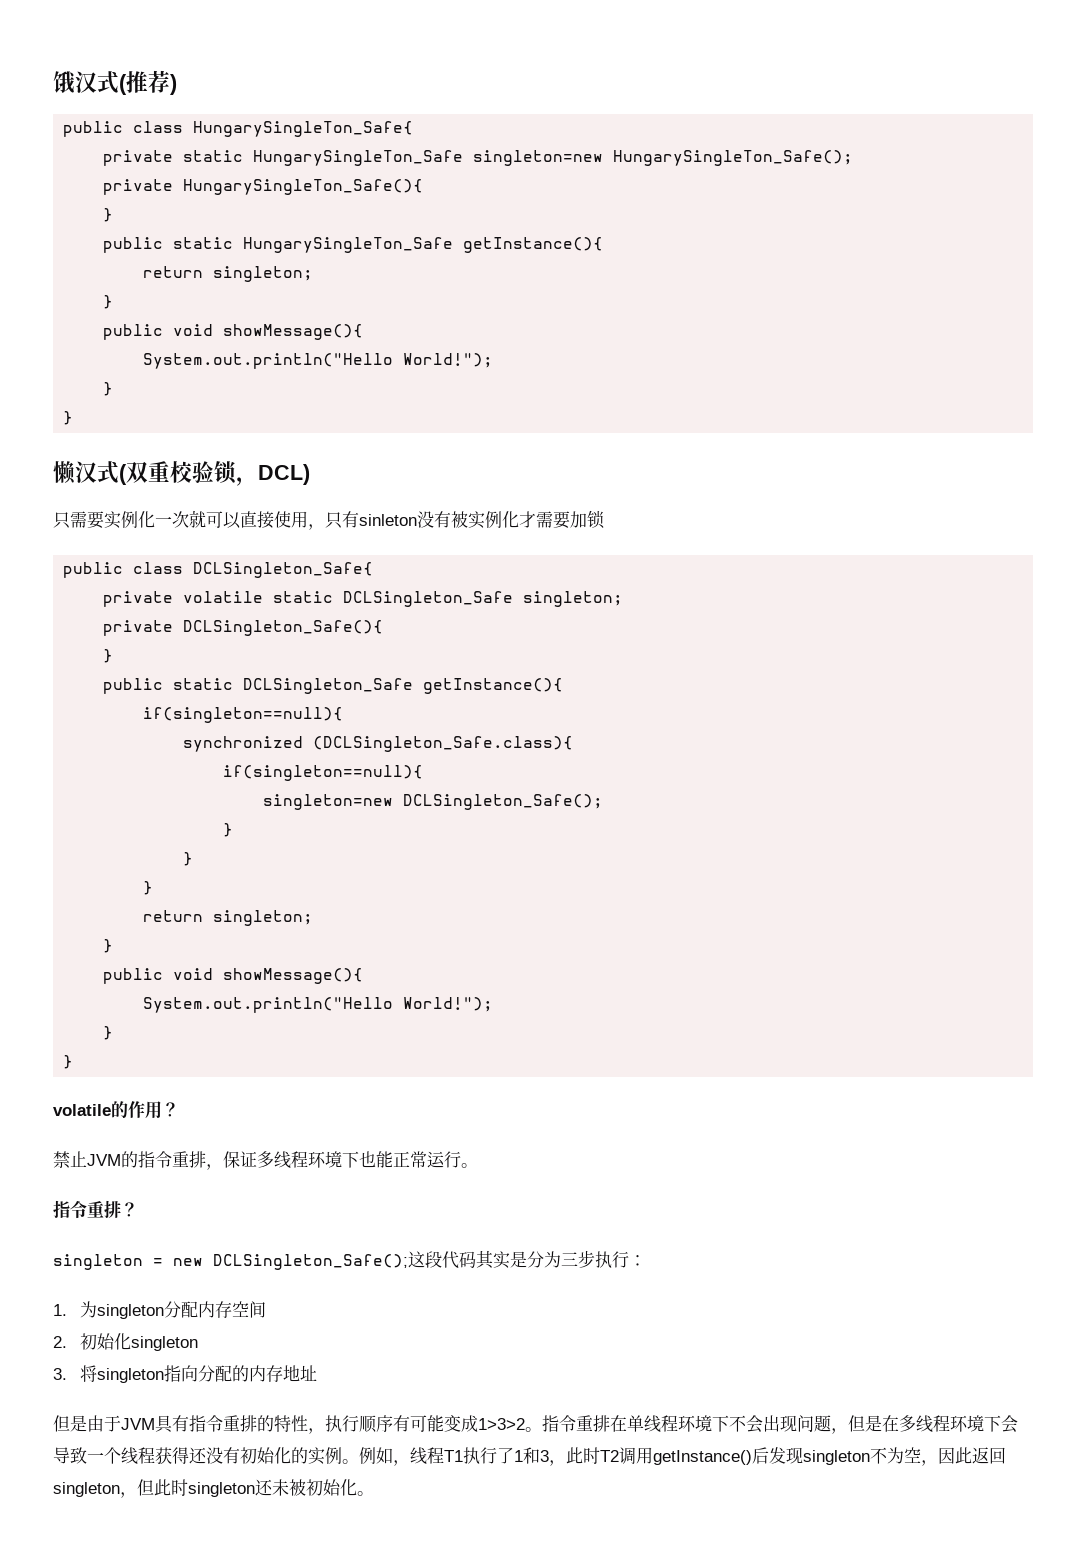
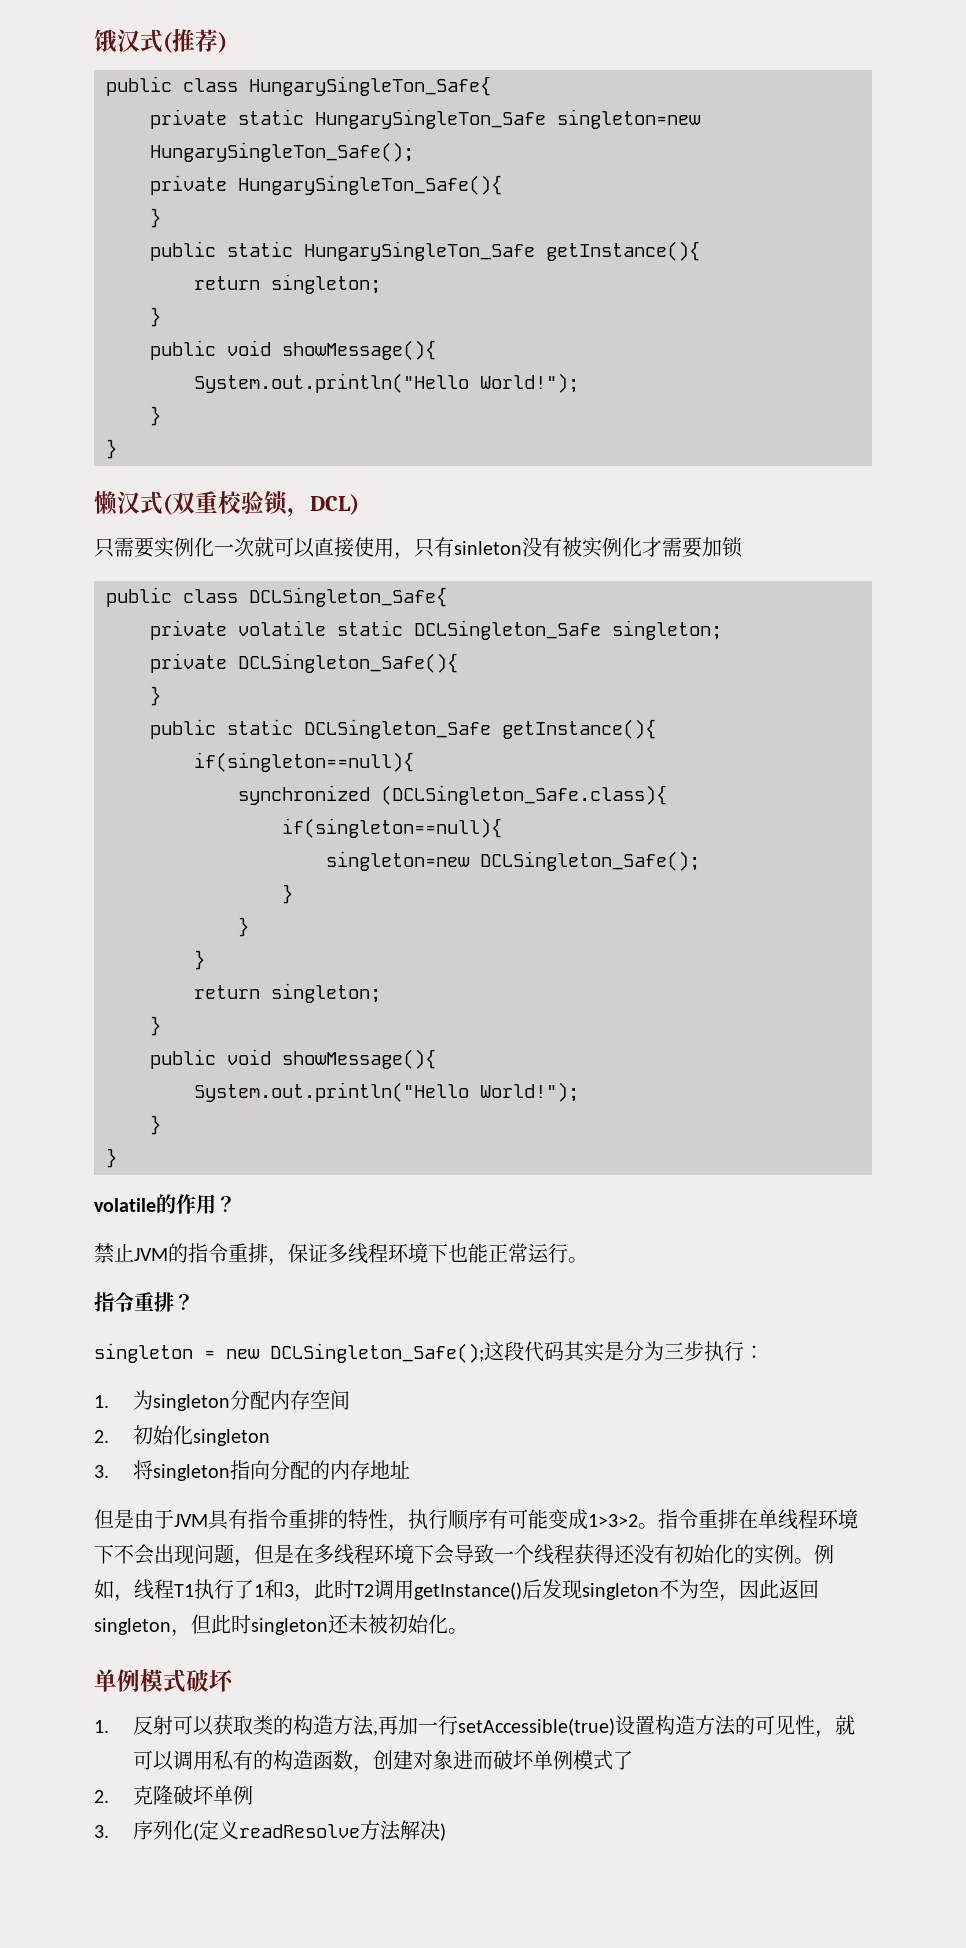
+ 单例模式破坏
+ 1.反射可以获取类的构造方法,再加一行setAccessible(true)设置构造方法的可见性，就可以调用私有的构造函数，创建对象进而破坏单例模式了
+ 2.克隆破坏单例
+ 3.序列化(定义readResolve方法解决)

